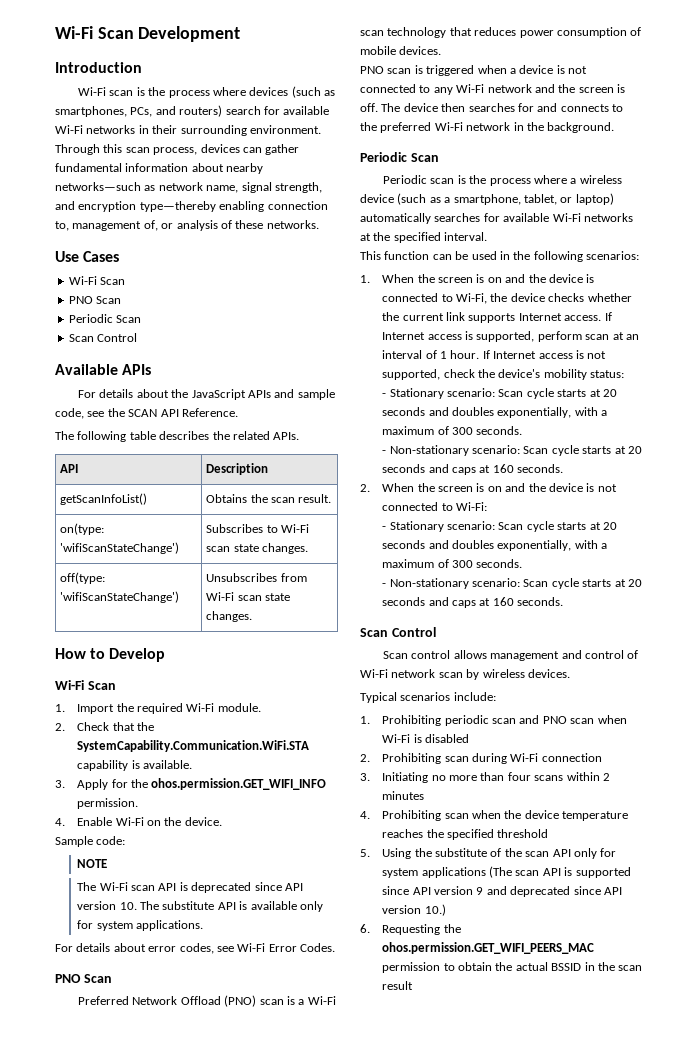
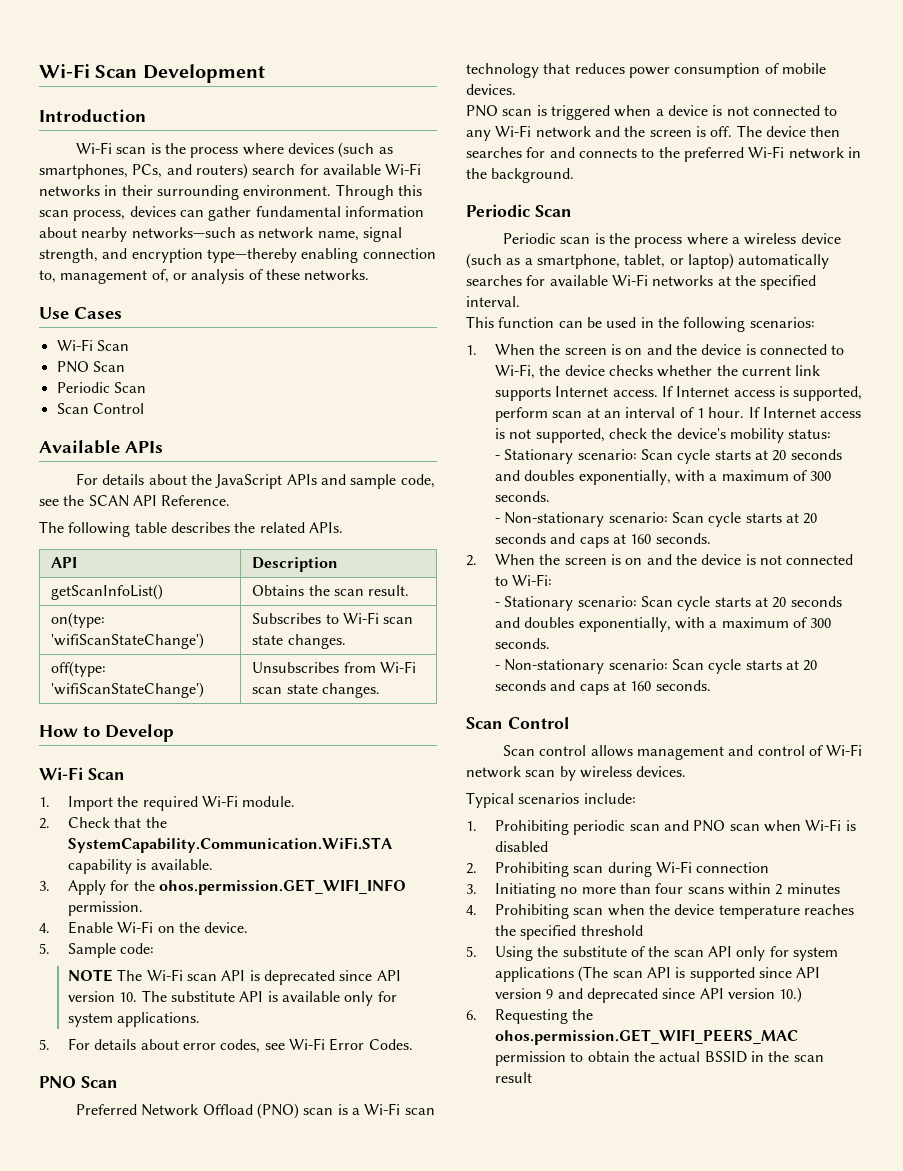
- Sample code:
+ 5. Sample code:
- NOTE
- The Wi-Fi scan API is deprecated since API version 10. The substitute API is available only for system applications.
+ NOTE The Wi-Fi scan API is deprecated since API version 10. The substitute API is available only for system applications.
- For details about error codes, see Wi-Fi Error Codes.
+ 5. For details about error codes, see Wi-Fi Error Codes.

